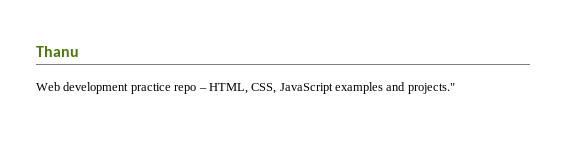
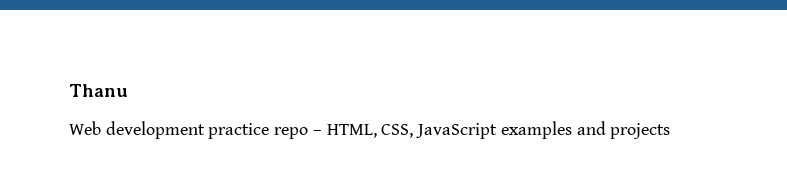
- Web development practice repo – HTML, CSS, JavaScript examples and projects."
+ Web development practice repo – HTML, CSS, JavaScript examples and projects

